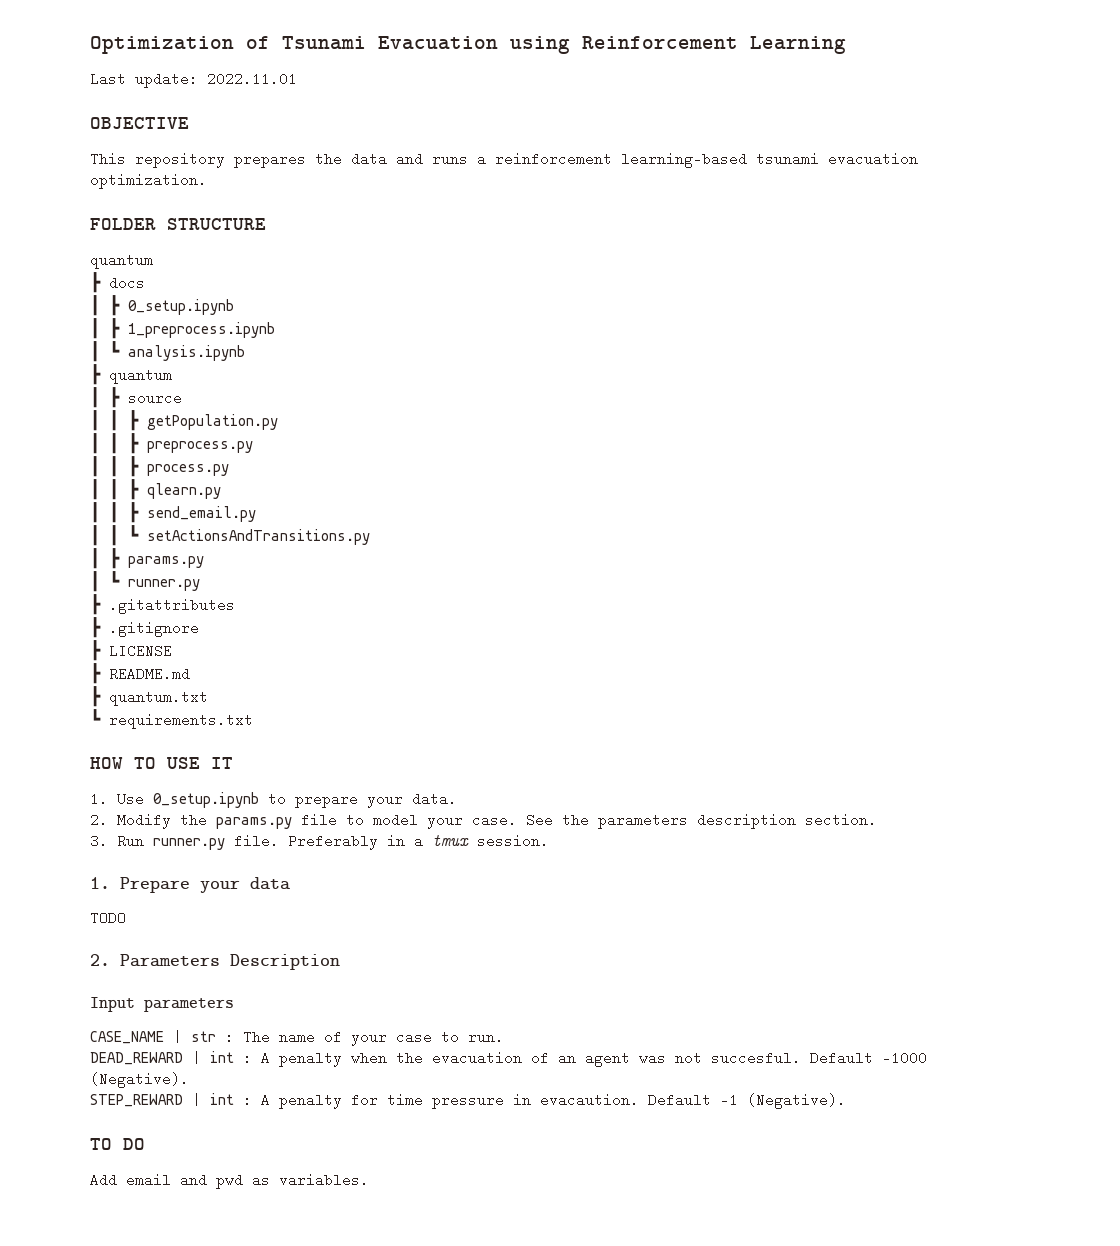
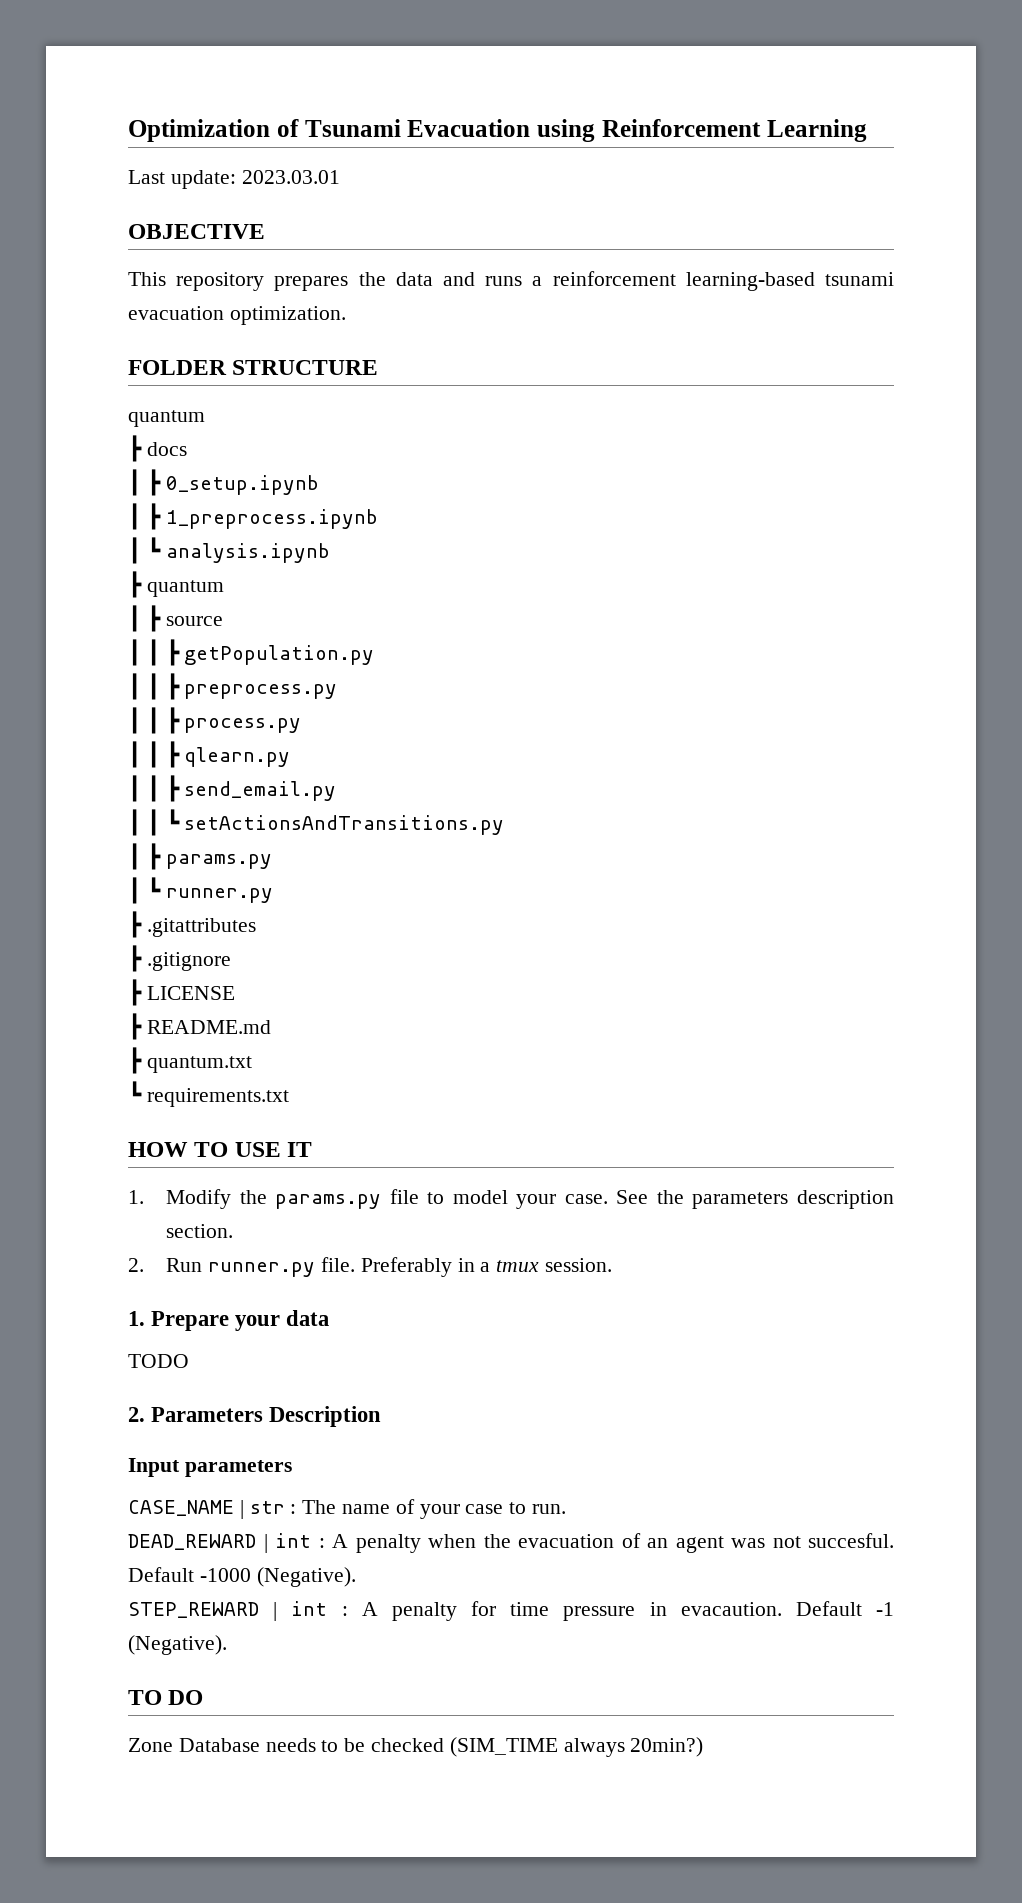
- Last update: 2022.11.01
+ Last update: 2023.03.01
- 1. Use 0_setup.ipynb to prepare your data.
- 2. Modify the params.py file to model your case.
+ 1. Modify the params.py file to model your case.
- 3. Run runner.py file.
+ 2. Run runner.py file.
- Add email and pwd as variables.
+ Zone Database needs to be checked (SIM_TIME always 20min?)

